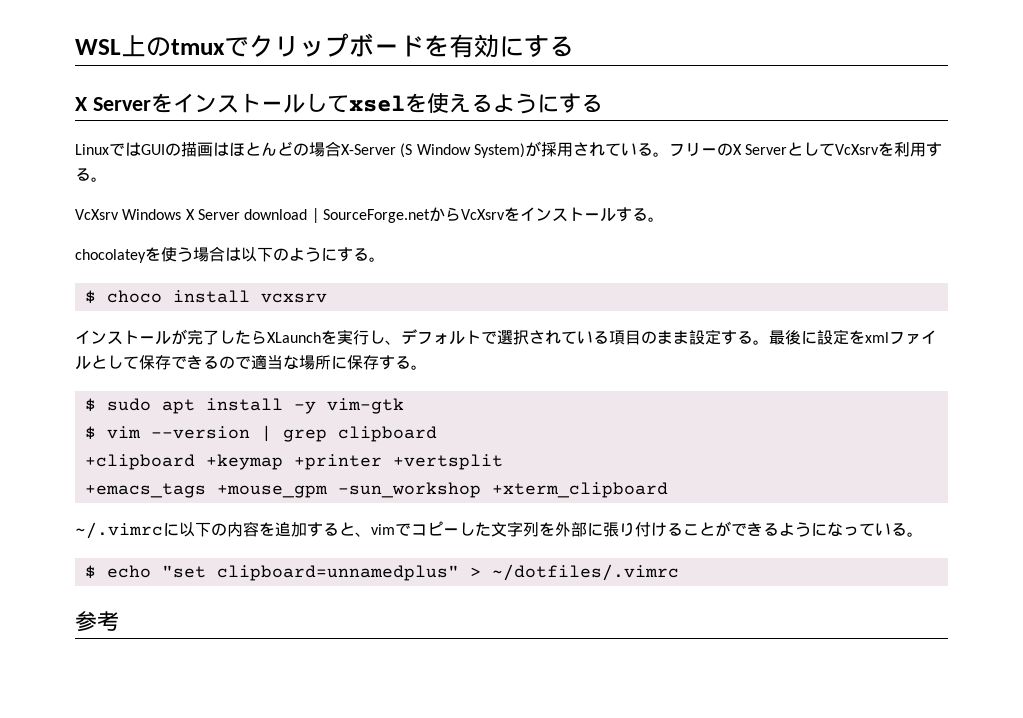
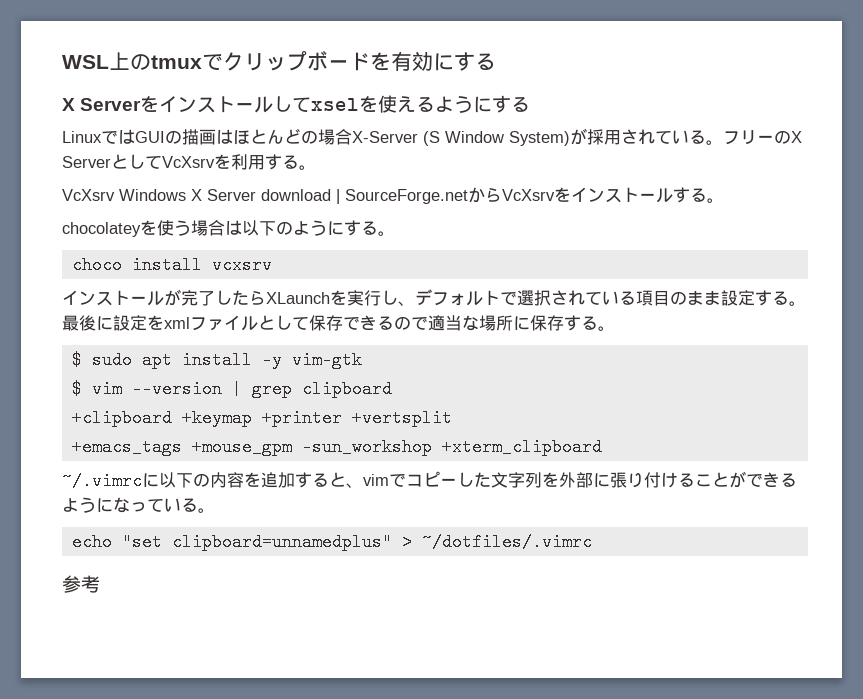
- $ choco install vcxsrv
+ choco install vcxsrv
- $ echo "set clipboard=unnamedplus" > ~/dotfiles/.vimrc
+ echo "set clipboard=unnamedplus" > ~/dotfiles/.vimrc

